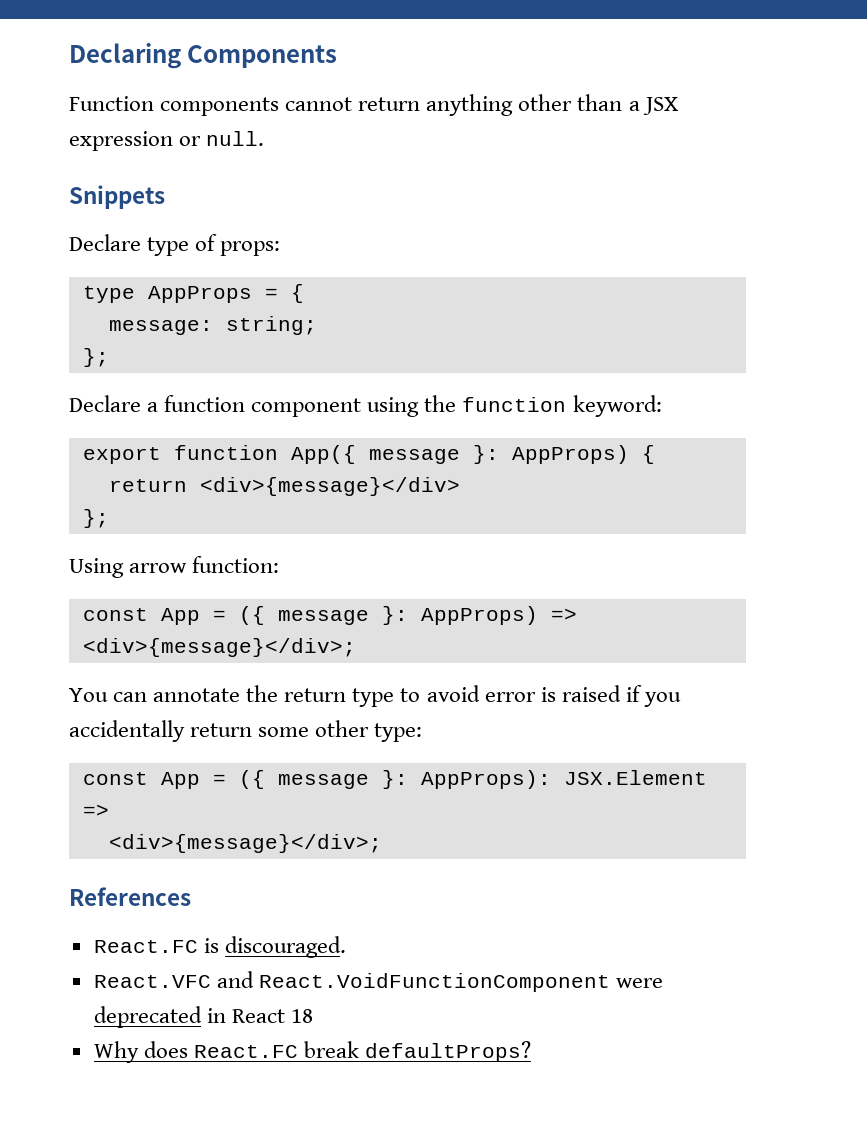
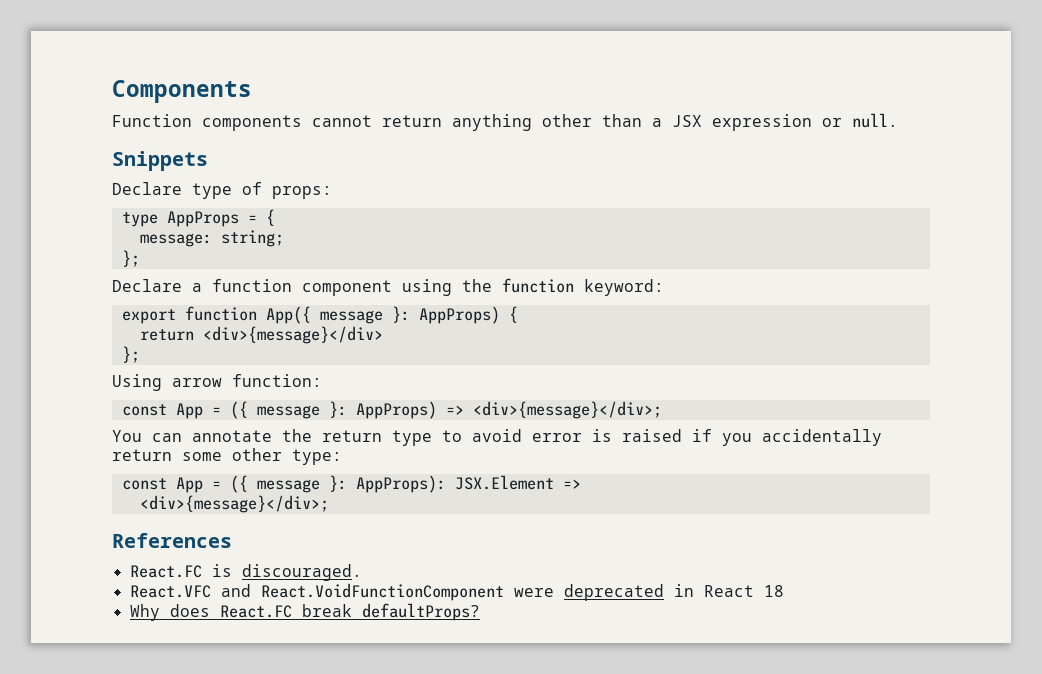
- Declaring Components
+ Components

